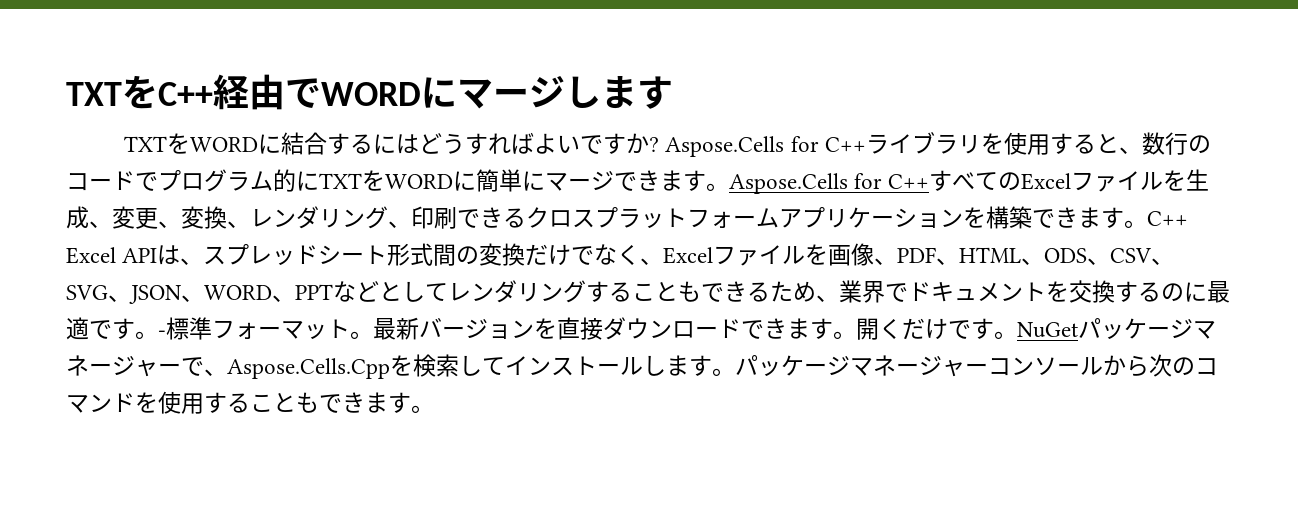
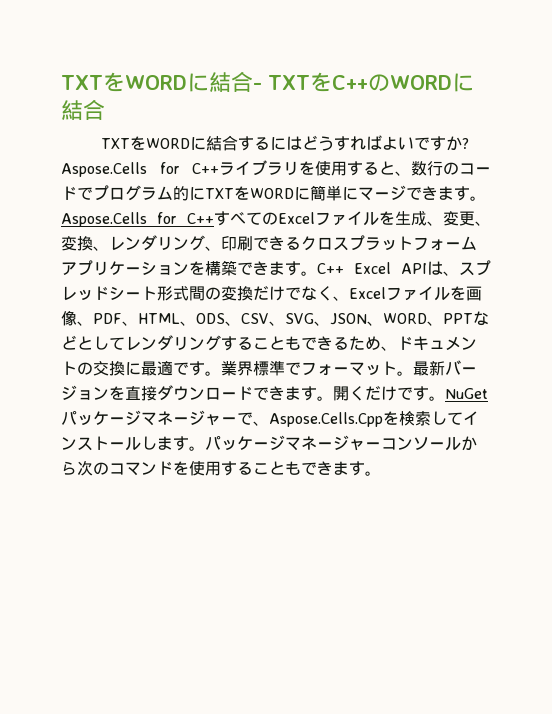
- TXTをC++経由でWORDにマージします
+ TXTをWORDに結合- TXTをC++のWORDに結合
- C++ Excel APIは、スプレッドシート形式間の変換だけでなく、Excelファイルを画像、PDF、HTML、ODS、CSV、SVG、JSON、WORD、PPTなどとしてレンダリングすることもできるため、業界でドキュメントを交換するのに最適です。
+ C++ Excel APIは、スプレッドシート形式間の変換だけでなく、Excelファイルを画像、PDF、HTML、ODS、CSV、SVG、JSON、WORD、PPTなどとしてレンダリングすることもできるため、ドキュメントの交換に最適です。
- -標準フォーマット。
+ 業界標準でフォーマット。

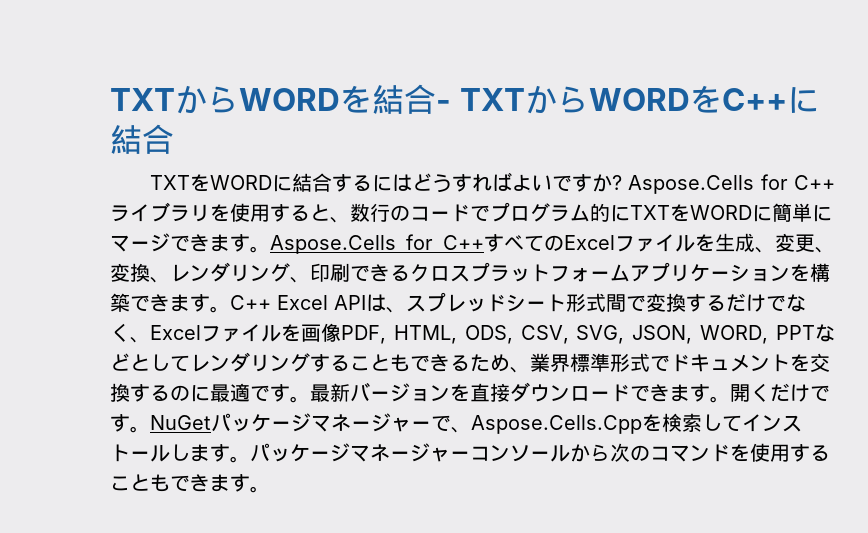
- TXTをWORDに結合- TXTをC++のWORDに結合
+ TXTからWORDを結合- TXTからWORDをC++に結合
- C++ Excel APIは、スプレッドシート形式間の変換だけでなく、Excelファイルを画像、PDF、HTML、ODS、CSV、SVG、JSON、WORD、PPTなどとしてレンダリングすることもできるため、ドキュメントの交換に最適です。業界標準でフォーマット。
+ C++ Excel APIは、スプレッドシート形式間で変換するだけでなく、Excelファイルを画像PDF, HTML, ODS, CSV, SVG, JSON, WORD, PPTなどとしてレンダリングすることもできるため、業界標準形式でドキュメントを交換するのに最適です。

